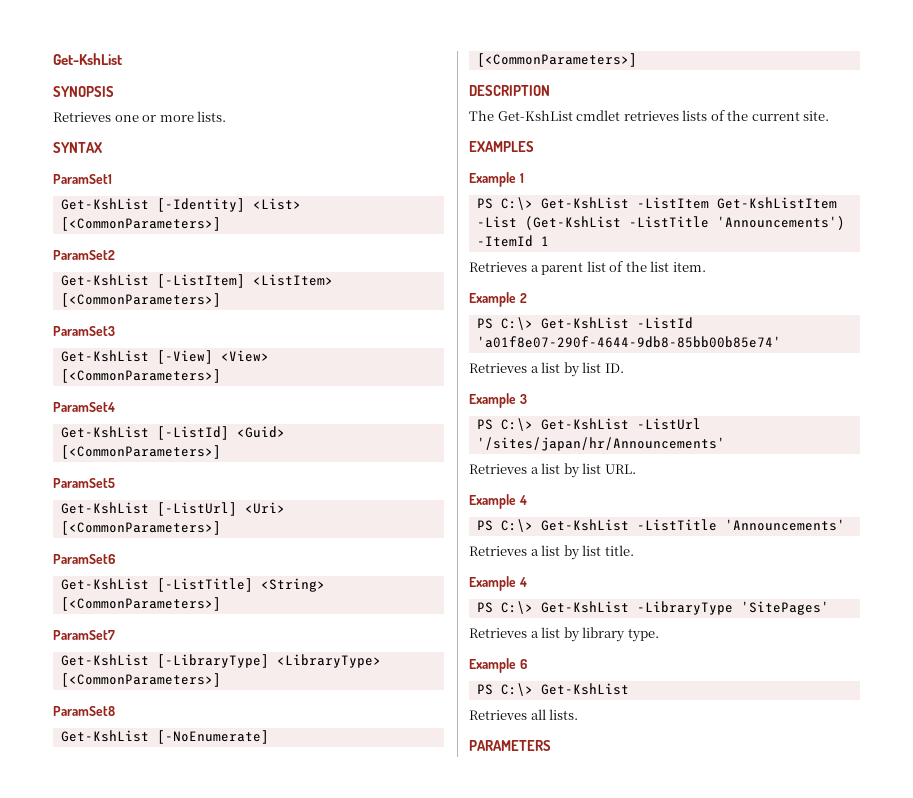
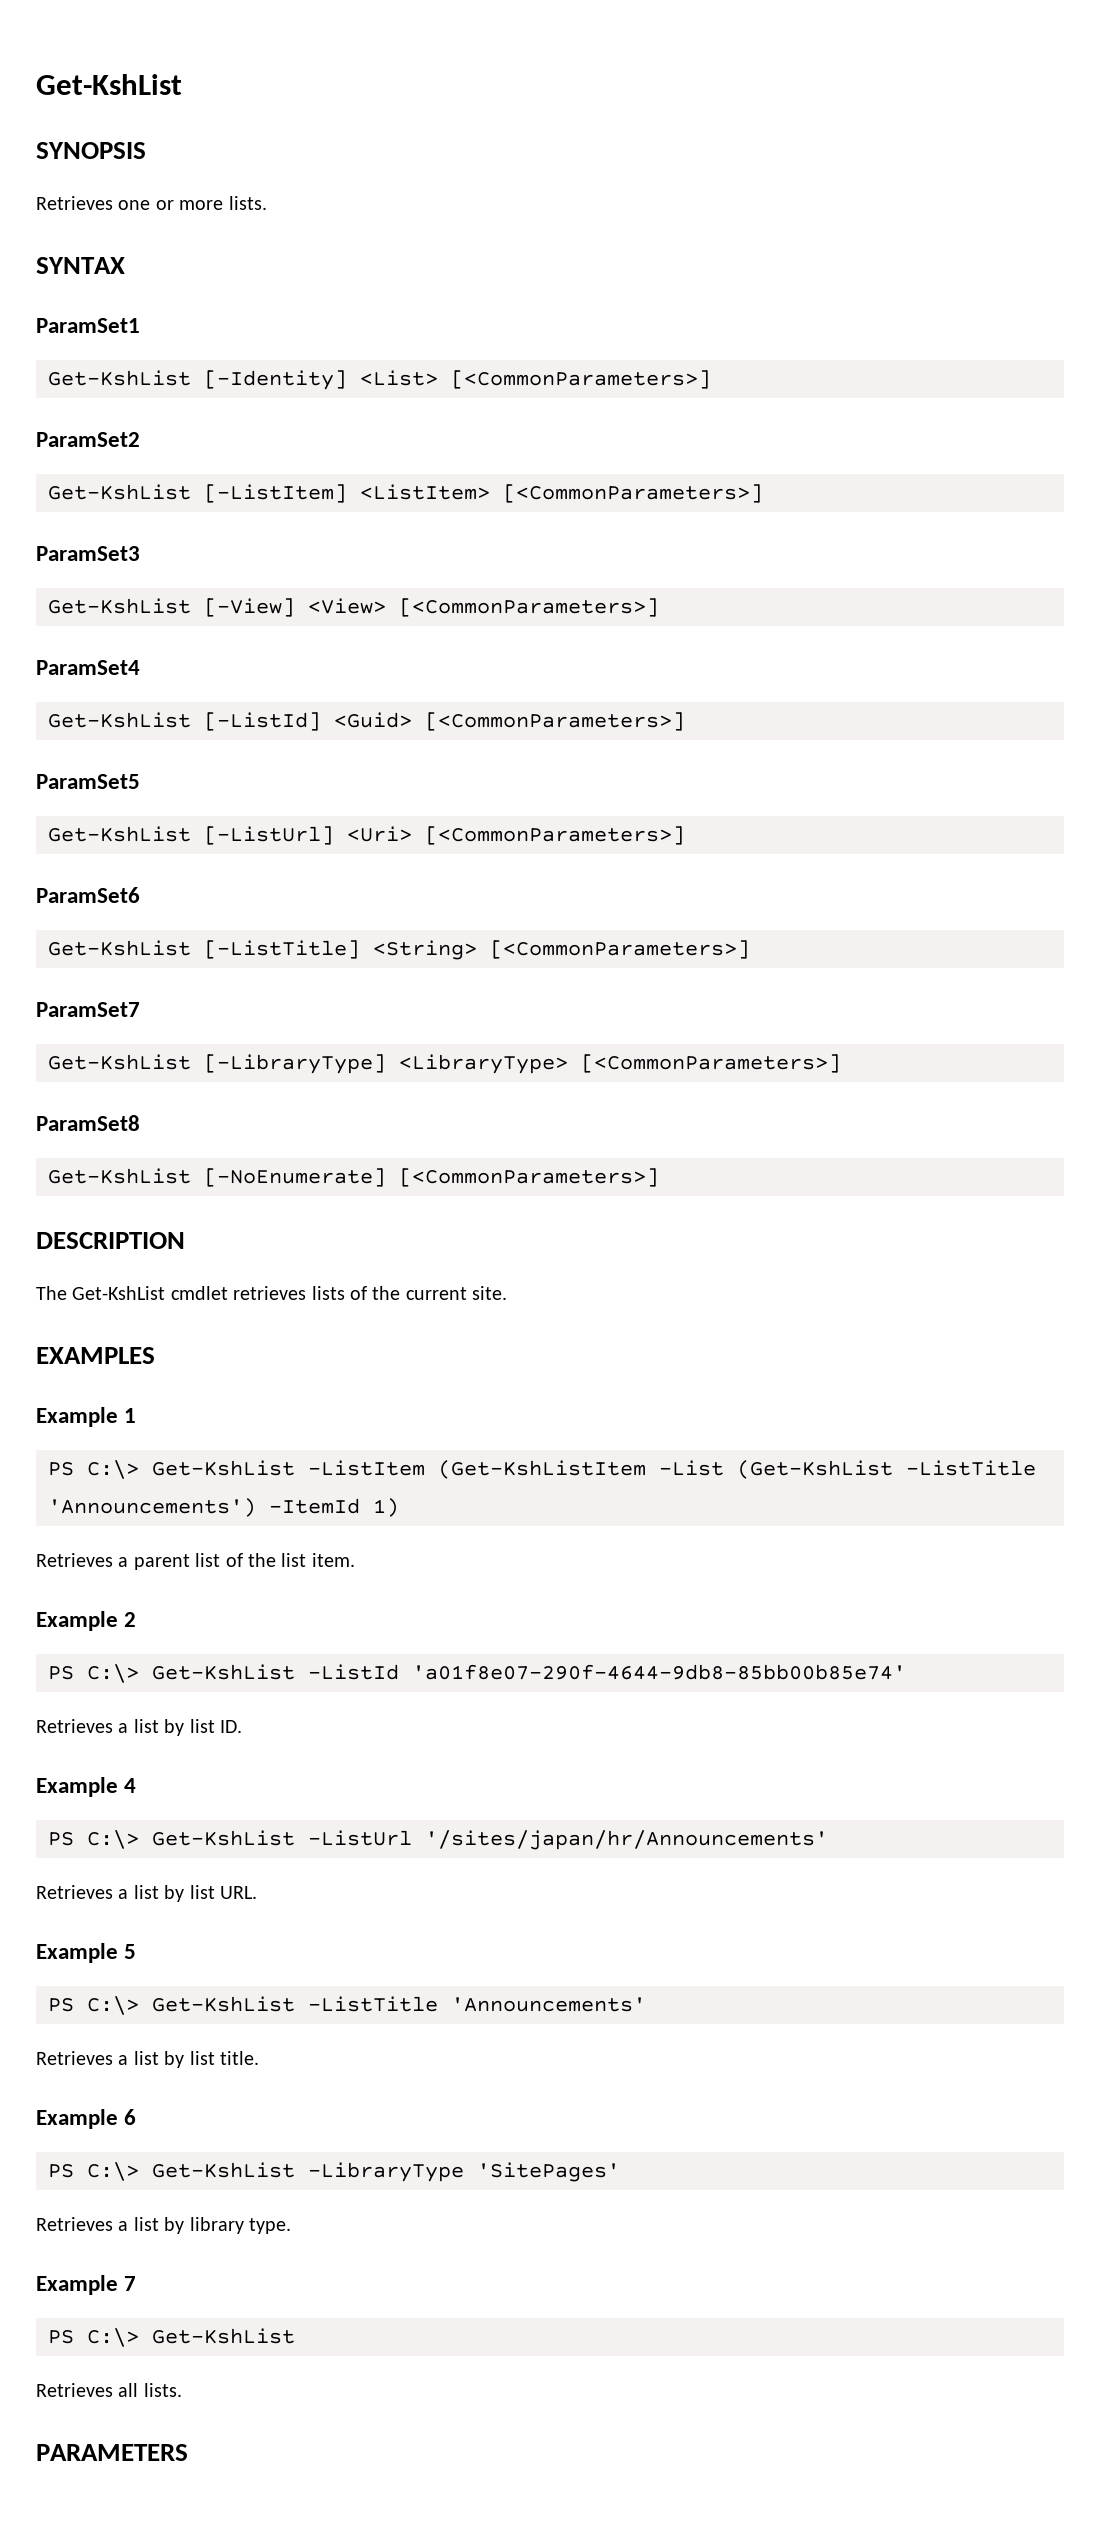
- PS C:\> Get-KshList -ListItem Get-KshListItem -List (Get-KshList -ListTitle 'Announcements') -ItemId 1
+ PS C:\> Get-KshList -ListItem (Get-KshListItem -List (Get-KshList -ListTitle 'Announcements') -ItemId 1)
- Example 3
+ Example 4
  Retrieves a list by list URL.
- Example 4
+ Example 5
  Retrieves a list by list title.
- Example 4
+ Example 6
- Example 6
+ Example 7

